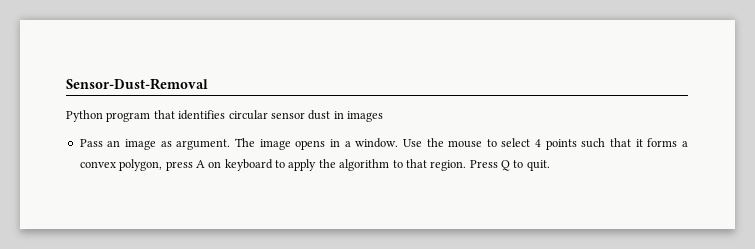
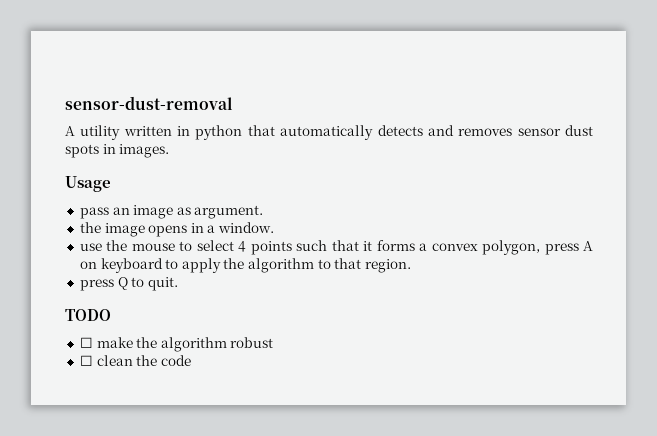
- Sensor-Dust-Removal
- Python program that identifies circular sensor dust in images
- Pass an image as argument. The image opens in a window. Use the mouse to select 4 points such that it forms a convex polygon, press A on keyboard to apply the algorithm to that region. Press Q to quit.
+ sensor-dust-removal
+ A utility written in python that automatically detects and removes sensor dust spots in images.
+ Usage
+ pass an image as argument.
+ the image opens in a window.
+ use the mouse to select 4 points such that it forms a convex polygon, press A on keyboard to apply the algorithm to that region.
+ press Q to quit.
+ TODO
+ ☐ make the algorithm robust
+ ☐ clean the code

